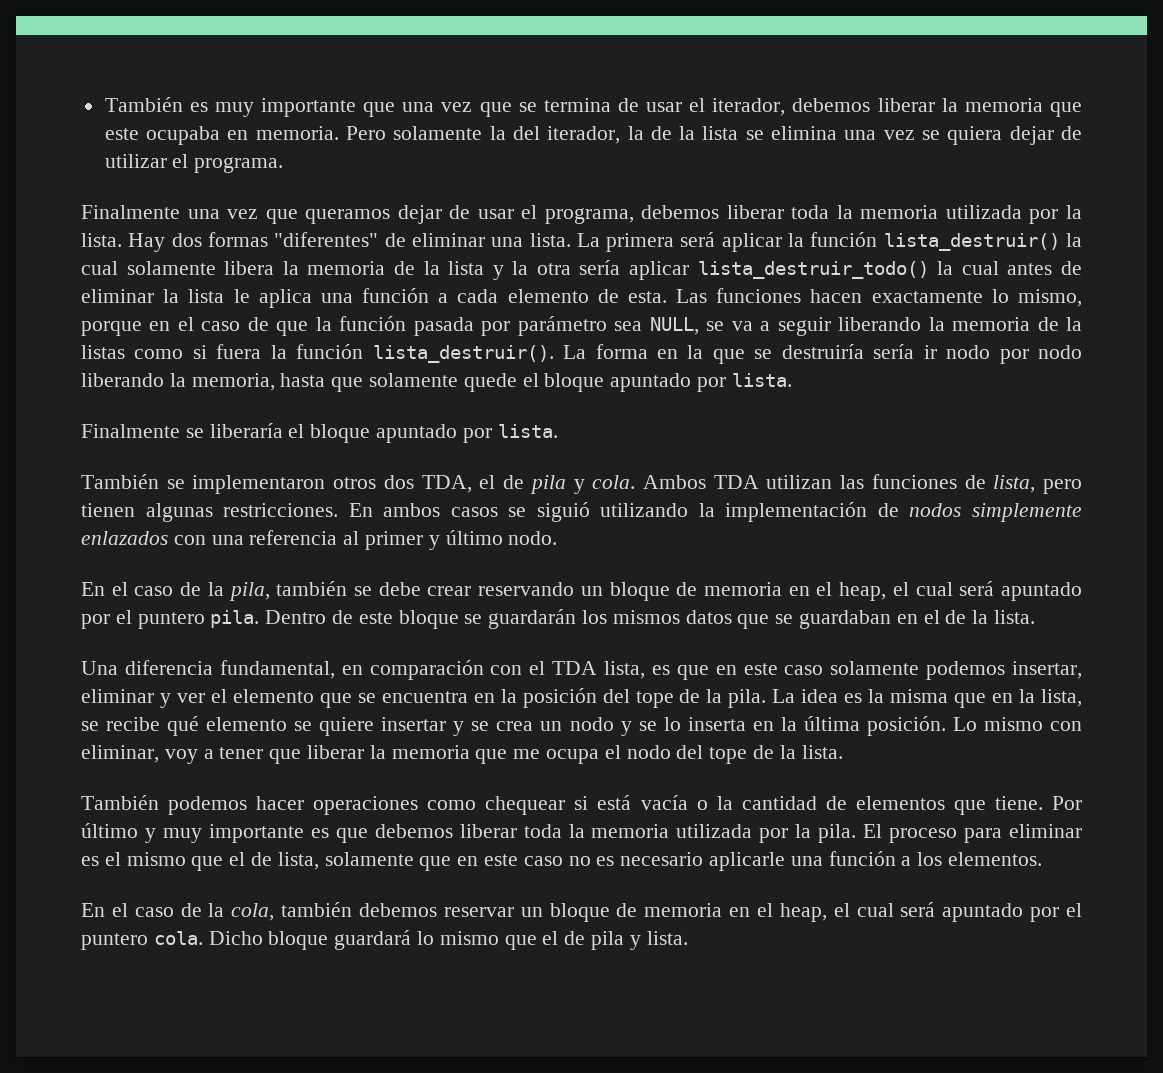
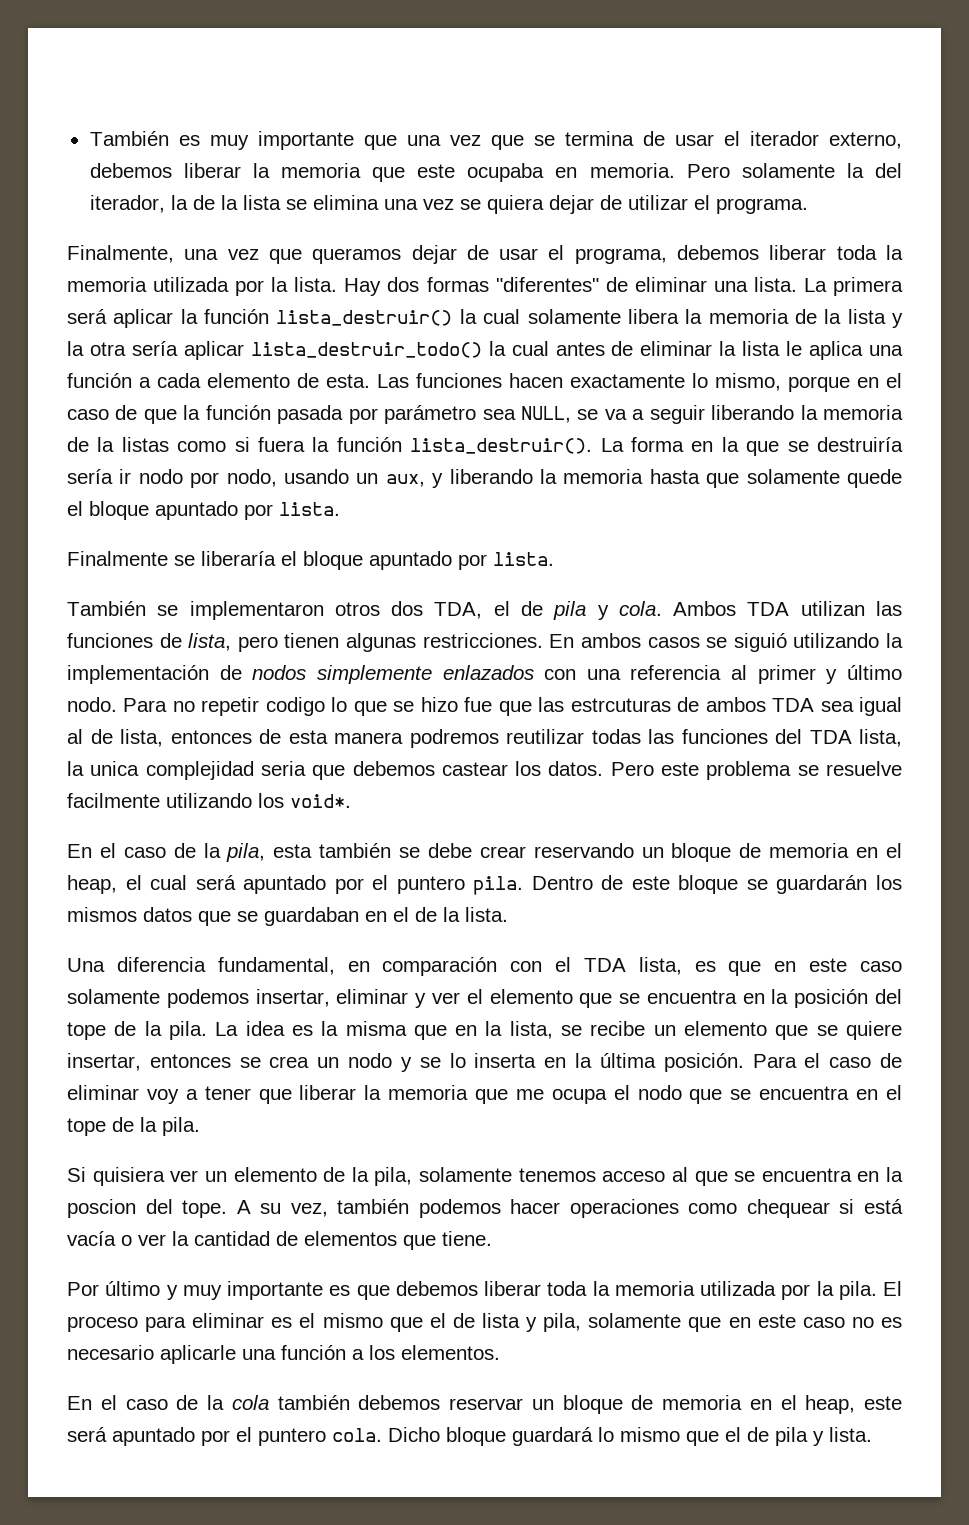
- También es muy importante que una vez que se termina de usar el iterador, debemos liberar la memoria que este ocupaba en memoria.
+ También es muy importante que una vez que se termina de usar el iterador externo, debemos liberar la memoria que este ocupaba en memoria.
- Finalmente una vez que queramos dejar de usar el programa, debemos liberar toda la memoria utilizada por la lista.
+ Finalmente, una vez que queramos dejar de usar el programa, debemos liberar toda la memoria utilizada por la lista.
- La forma en la que se destruiría sería ir nodo por nodo liberando la memoria, hasta que solamente quede el bloque apuntado por lista.
+ La forma en la que se destruiría sería ir nodo por nodo, usando un aux, y liberando la memoria hasta que solamente quede el bloque apuntado por lista.
+ Para no repetir codigo lo que se hizo fue que las estrcuturas de ambos TDA sea igual al de lista, entonces de esta manera podremos reutilizar todas las funciones del TDA lista, la unica complejidad seria que debemos castear los datos. Pero este problema se resuelve facilmente utilizando los void*.
- En el caso de la pila, también se debe crear reservando un bloque de memoria en el heap, el cual será apuntado por el puntero pila.
+ En el caso de la pila, esta también se debe crear reservando un bloque de memoria en el heap, el cual será apuntado por el puntero pila.
- La idea es la misma que en la lista, se recibe qué elemento se quiere insertar y se crea un nodo y se lo inserta en la última posición.
+ La idea es la misma que en la lista, se recibe un elemento que se quiere insertar, entonces se crea un nodo y se lo inserta en la última posición.
- Lo mismo con eliminar, voy a tener que liberar la memoria que me ocupa el nodo del tope de la lista.
- También podemos hacer operaciones como chequear si está vacía o la cantidad de elementos que tiene. Por último y muy importante es que debemos liberar toda la memoria utilizada por la pila.
+ Para el caso de eliminar voy a tener que liberar la memoria que me ocupa el nodo que se encuentra en el tope de la pila.
+ Si quisiera ver un elemento de la pila, solamente tenemos acceso al que se encuentra en la poscion del tope. A su vez, también podemos hacer operaciones como chequear si está vacía o ver la cantidad de elementos que tiene.
+ Por último y muy importante es que debemos liberar toda la memoria utilizada por la pila.
- El proceso para eliminar es el mismo que el de lista, solamente que en este caso no es necesario aplicarle una función a los elementos.
+ El proceso para eliminar es el mismo que el de lista y pila, solamente que en este caso no es necesario aplicarle una función a los elementos.
- En el caso de la cola, también debemos reservar un bloque de memoria en el heap, el cual será apuntado por el puntero cola.
+ En el caso de la cola también debemos reservar un bloque de memoria en el heap, este será apuntado por el puntero cola.

